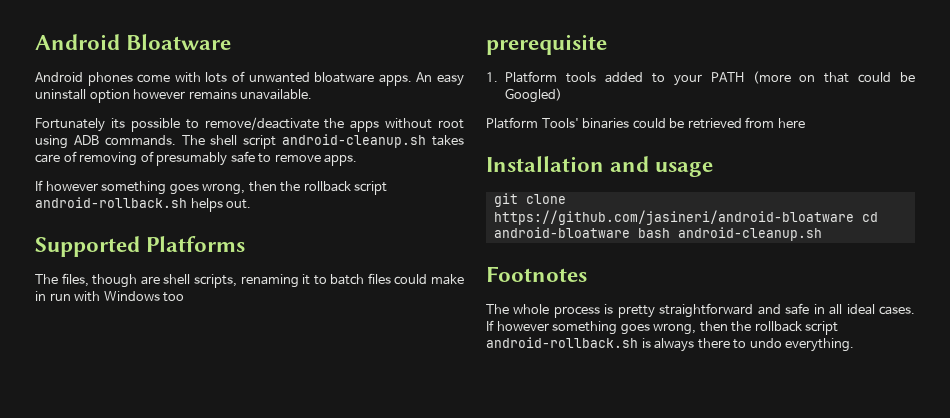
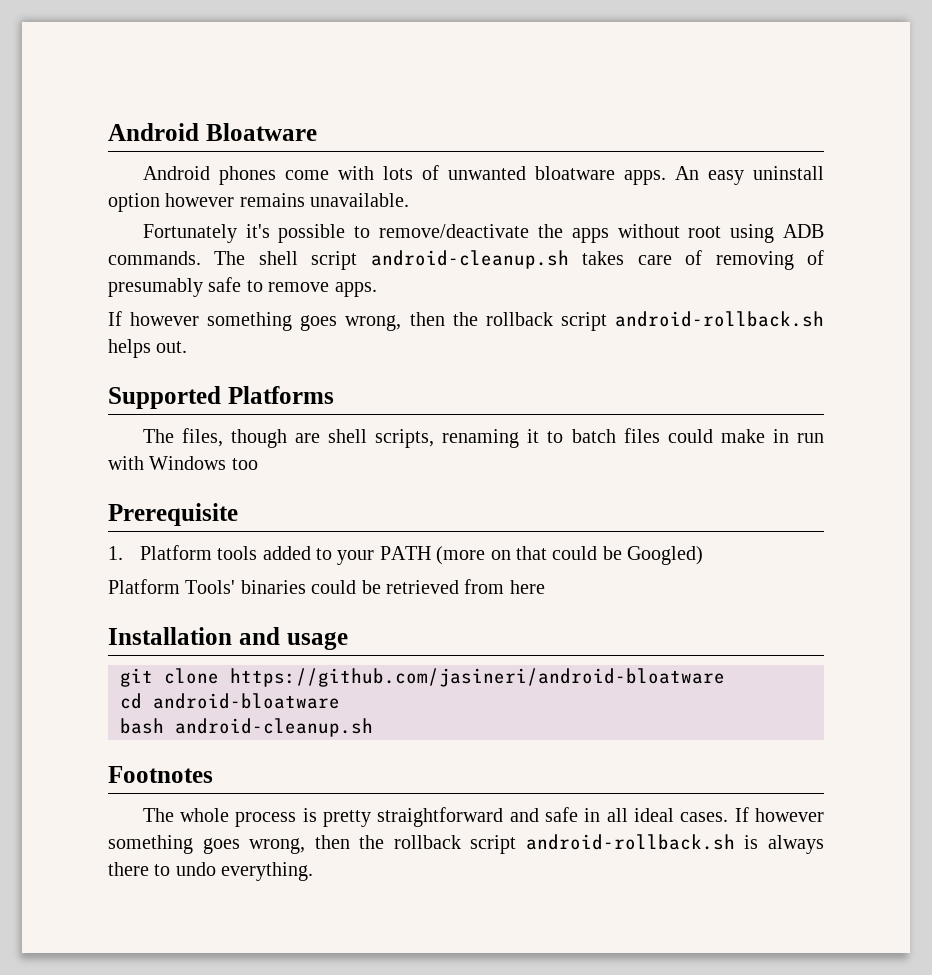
- Fortunately its possible to remove/deactivate the apps without root using ADB commands.
+ Fortunately it's possible to remove/deactivate the apps without root using ADB commands.
- prerequisite
+ Prerequisite
- git clone https://github.com/jasineri/android-bloatware cd android-bloatware bash android-cleanup.sh
+ git clone https://github.com/jasineri/android-bloatware
+ cd android-bloatware
+ bash android-cleanup.sh

